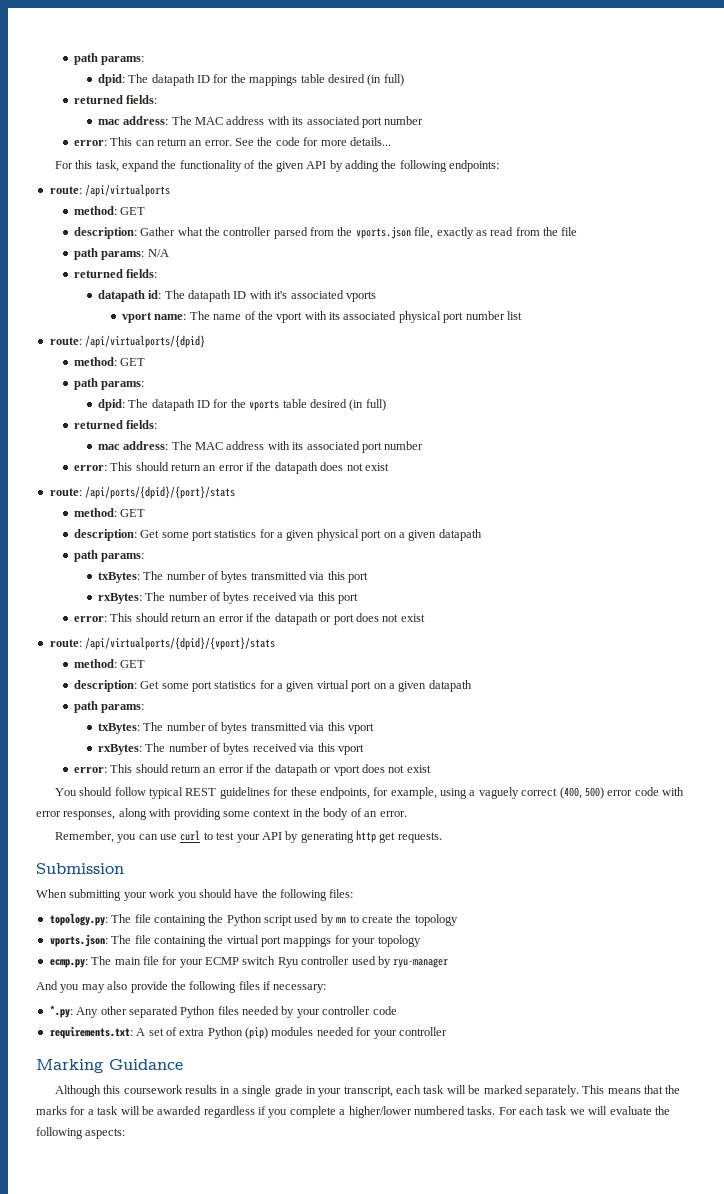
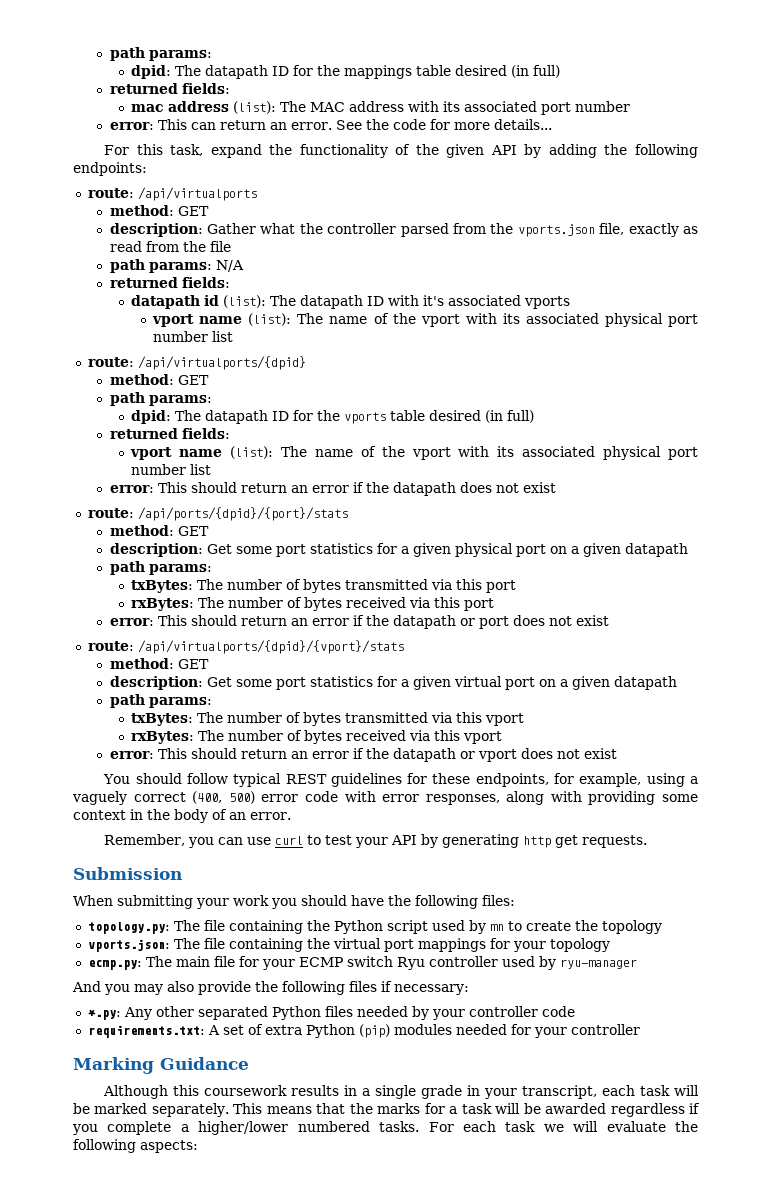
  dpid: The datapath ID for the mappings table desired (in full)
  returned fields:
- mac address: The MAC address with its associated port number
+ mac address (list): The MAC address with its associated port number
- datapath id: The datapath ID with it's associated vports
- vport name: The name of the vport with its associated physical port number list
+ datapath id (list): The datapath ID with it's associated vports
+ vport name (list): The name of the vport with its associated physical port number list
  dpid: The datapath ID for the vports table desired (in full)
  returned fields:
- mac address: The MAC address with its associated port number
+ vport name (list): The name of the vport with its associated physical port number list

